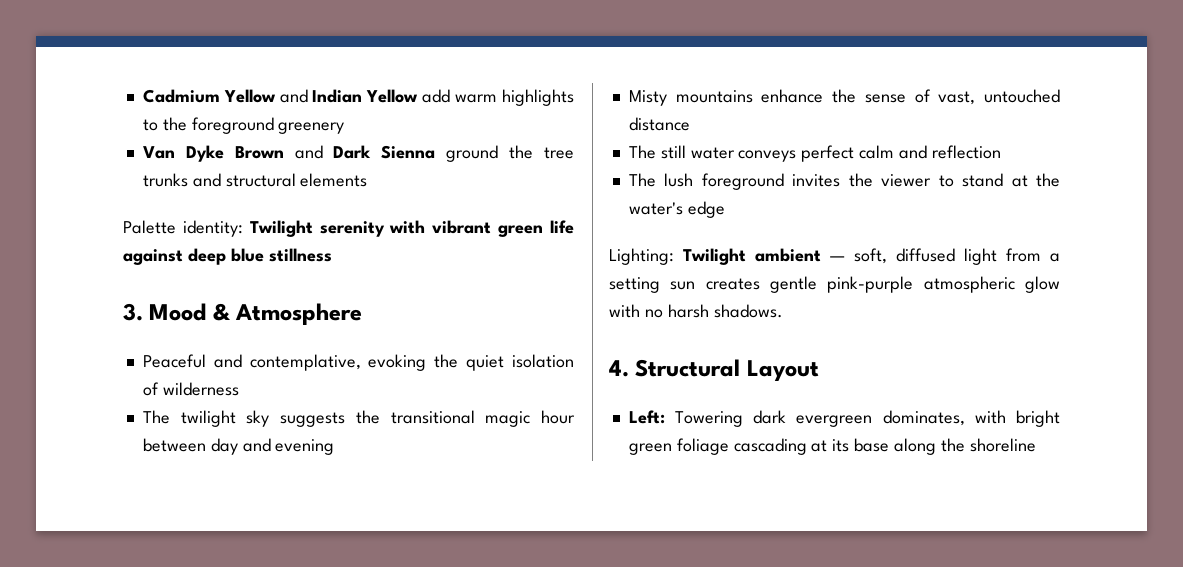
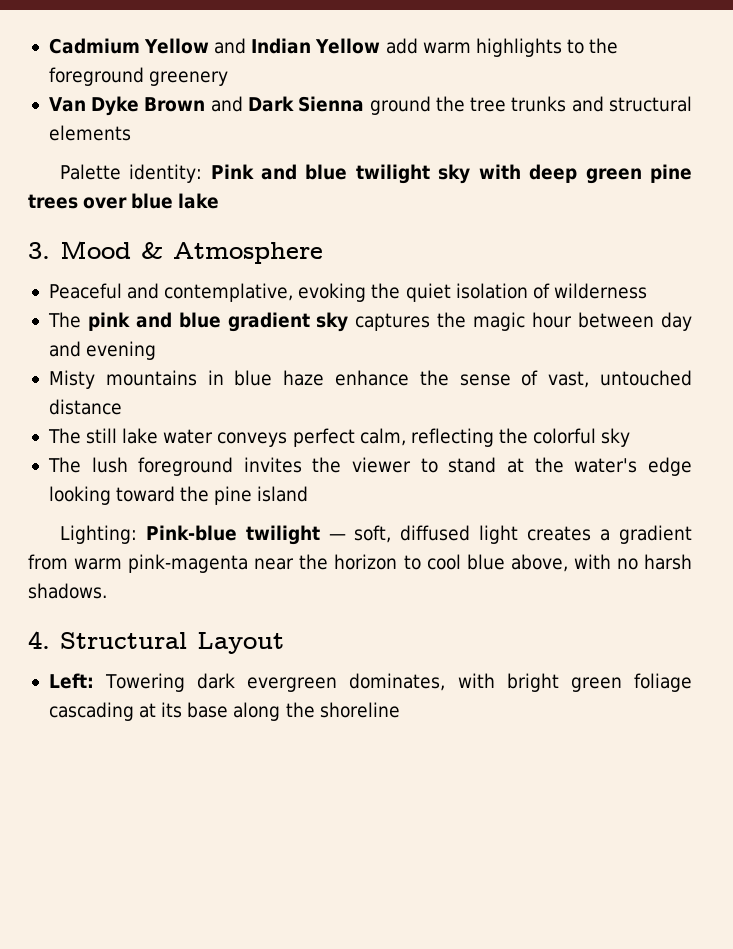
- Palette identity: Twilight serenity with vibrant green life against deep blue stillness
+ Palette identity: Pink and blue twilight sky with deep green pine trees over blue lake
- The twilight sky suggests the transitional magic hour between day and evening
+ The pink and blue gradient sky captures the magic hour between day and evening
- Misty mountains enhance the sense of vast, untouched distance
+ Misty mountains in blue haze enhance the sense of vast, untouched distance
- The still water conveys perfect calm and reflection
+ The still lake water conveys perfect calm, reflecting the colorful sky
- The lush foreground invites the viewer to stand at the water's edge
+ The lush foreground invites the viewer to stand at the water's edge looking toward the pine island
- Lighting: Twilight ambient — soft, diffused light from a setting sun creates gentle pink-purple atmospheric glow with no harsh shadows.
+ Lighting: Pink-blue twilight — soft, diffused light creates a gradient from warm pink-magenta near the horizon to cool blue above, with no harsh shadows.

